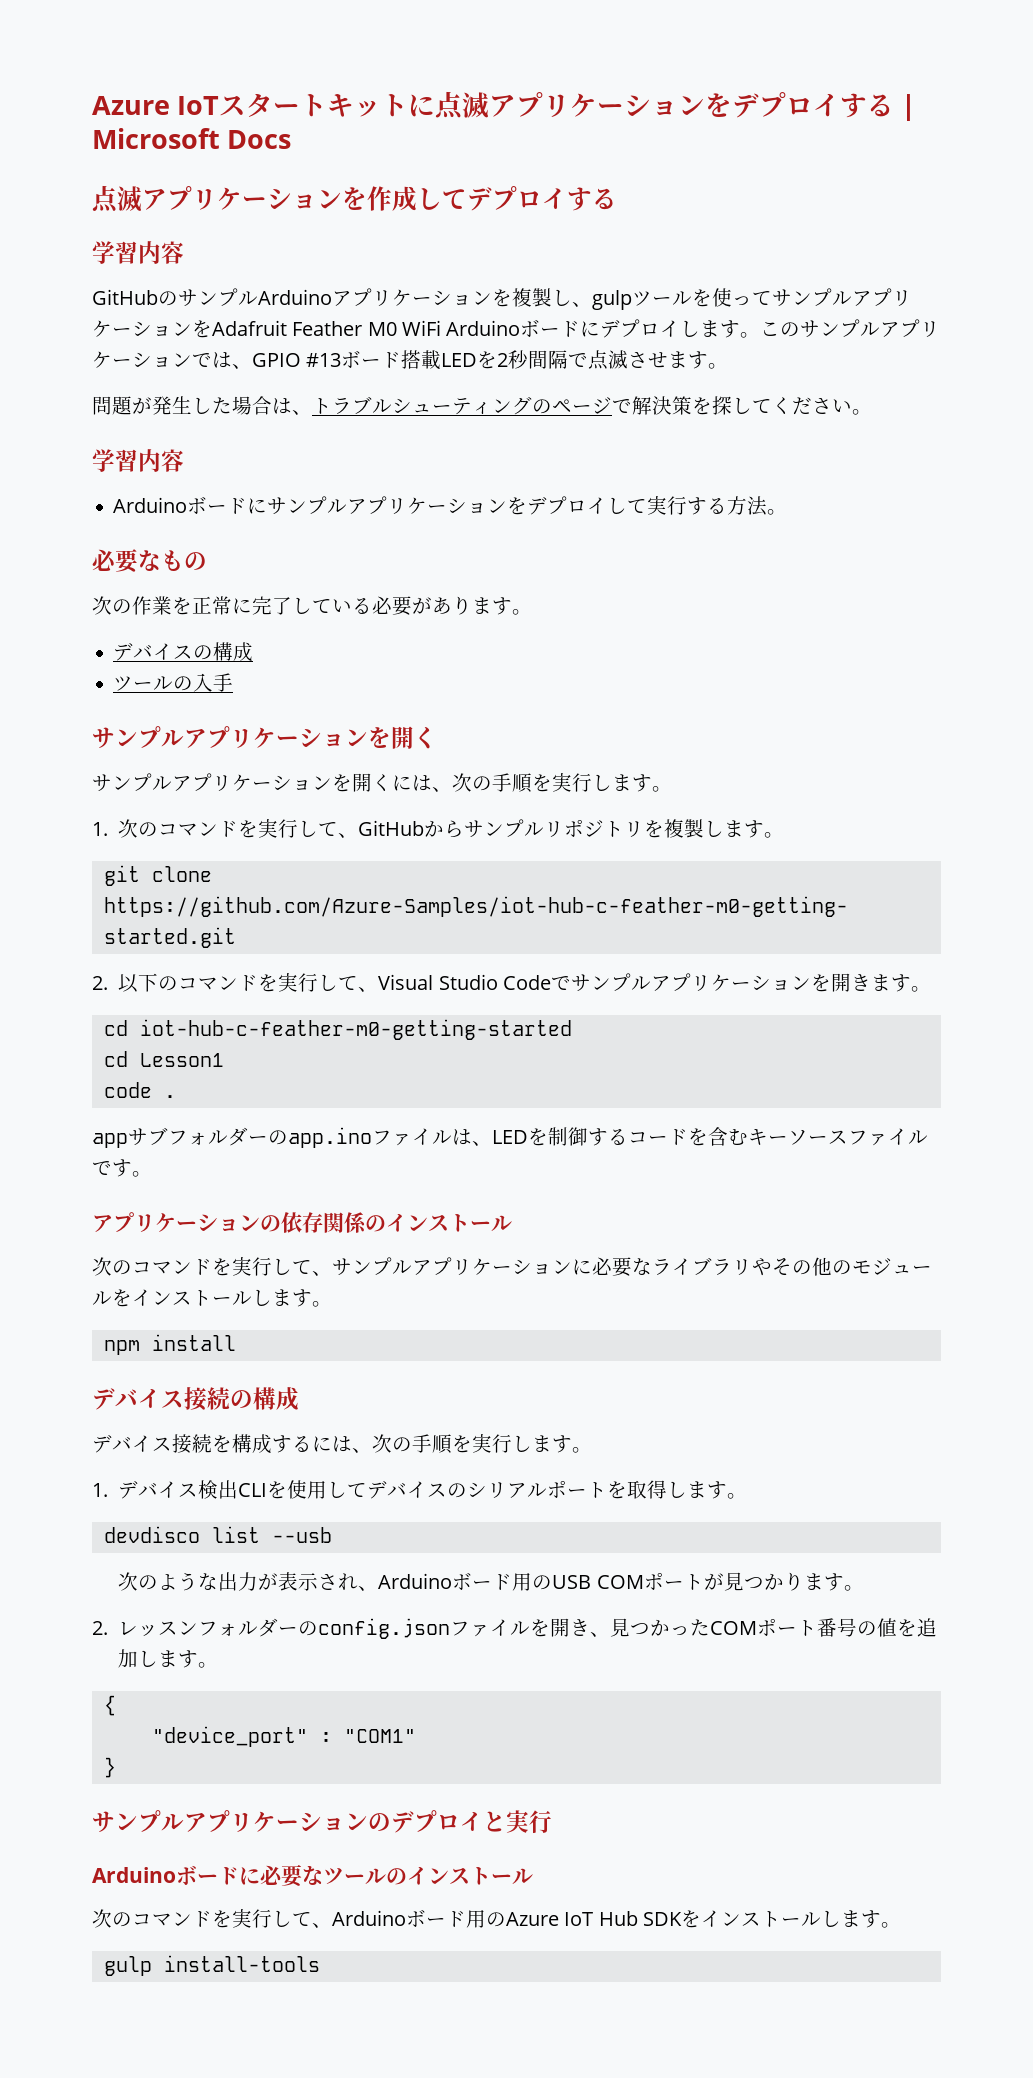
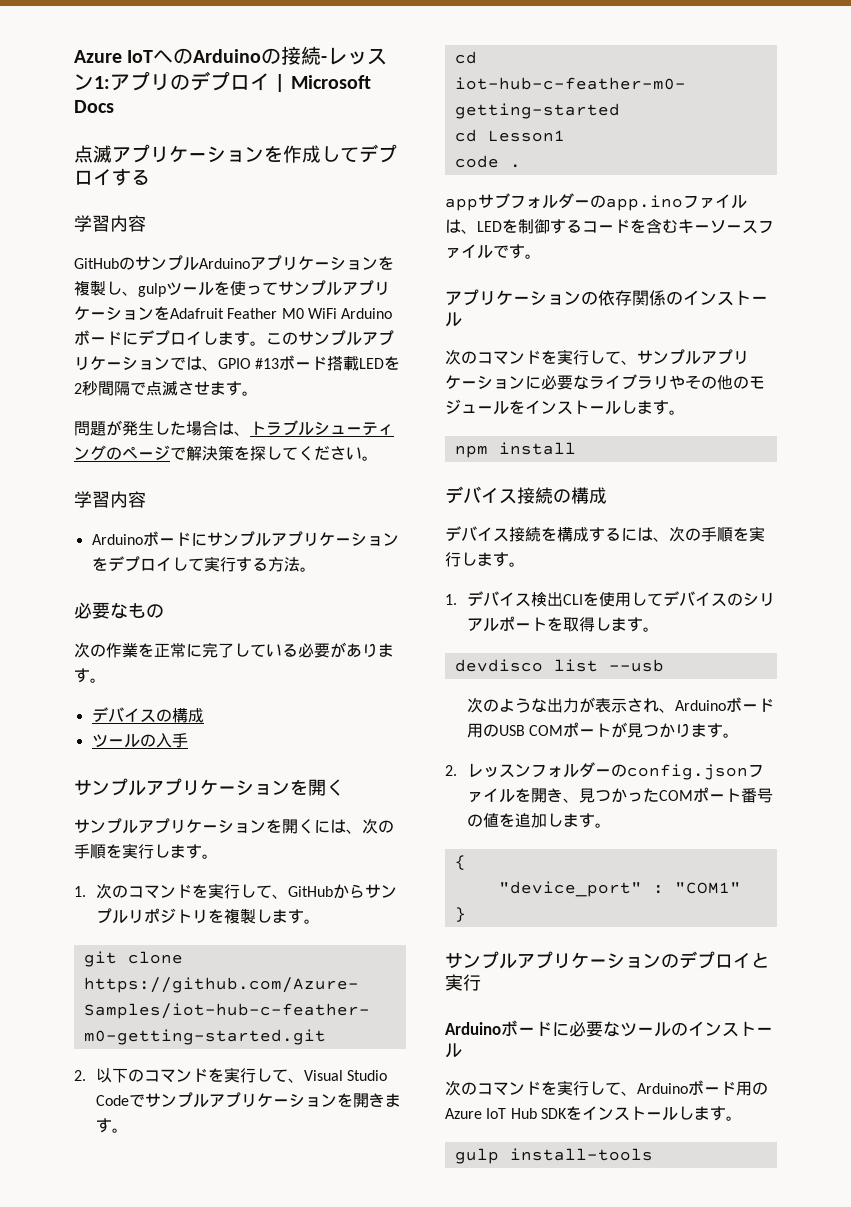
- Azure IoTスタートキットに点滅アプリケーションをデプロイする | Microsoft Docs
+ Azure IoTへのArduinoの接続-レッスン1:アプリのデプロイ | Microsoft Docs

